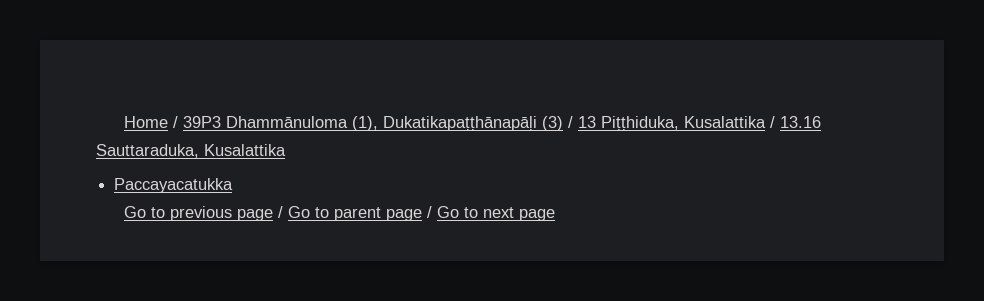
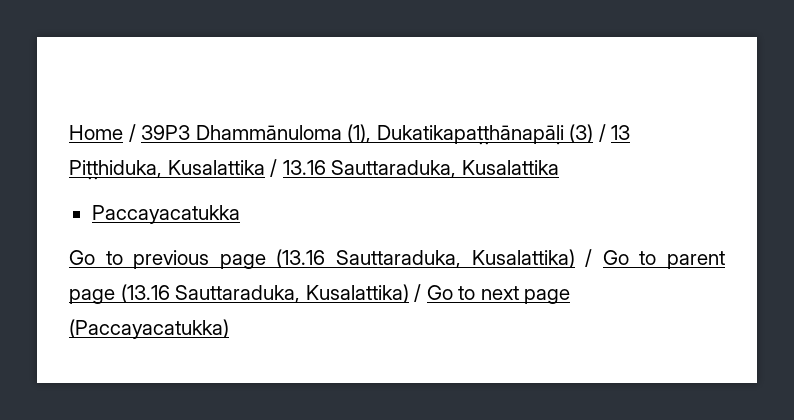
- Go to previous page / Go to parent page / Go to next page
+ Go to previous page (13.16 Sauttaraduka, Kusalattika) / Go to parent page (13.16 Sauttaraduka, Kusalattika) / Go to next page (Paccayacatukka)

